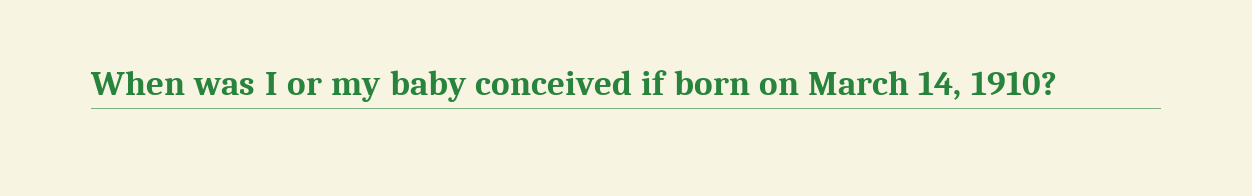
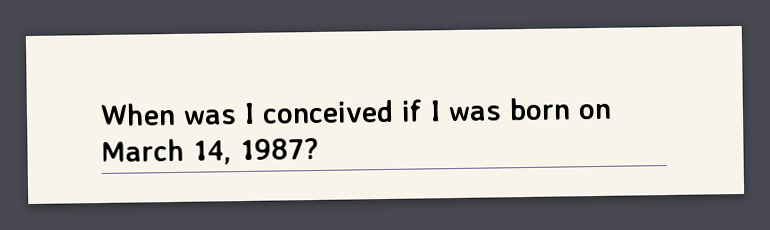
- When was I or my baby conceived if born on March 14, 1910?
+ When was I conceived if I was born on March 14, 1987?

